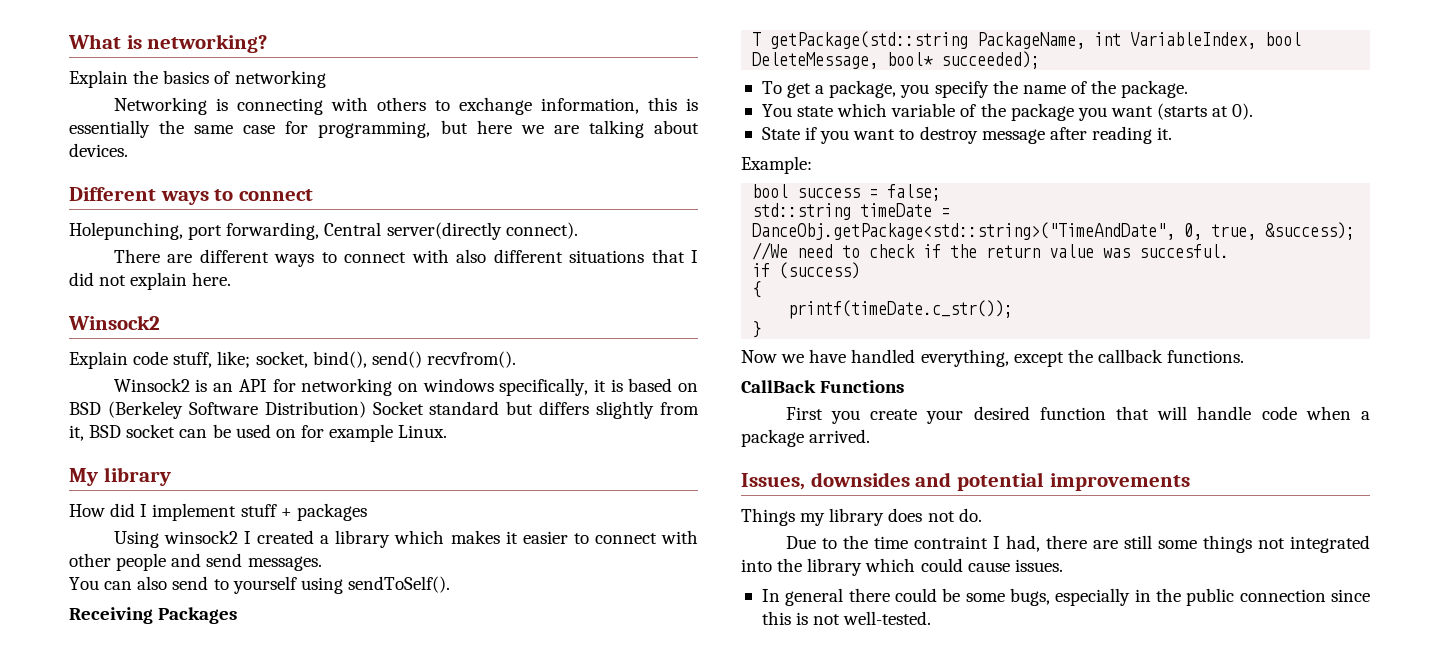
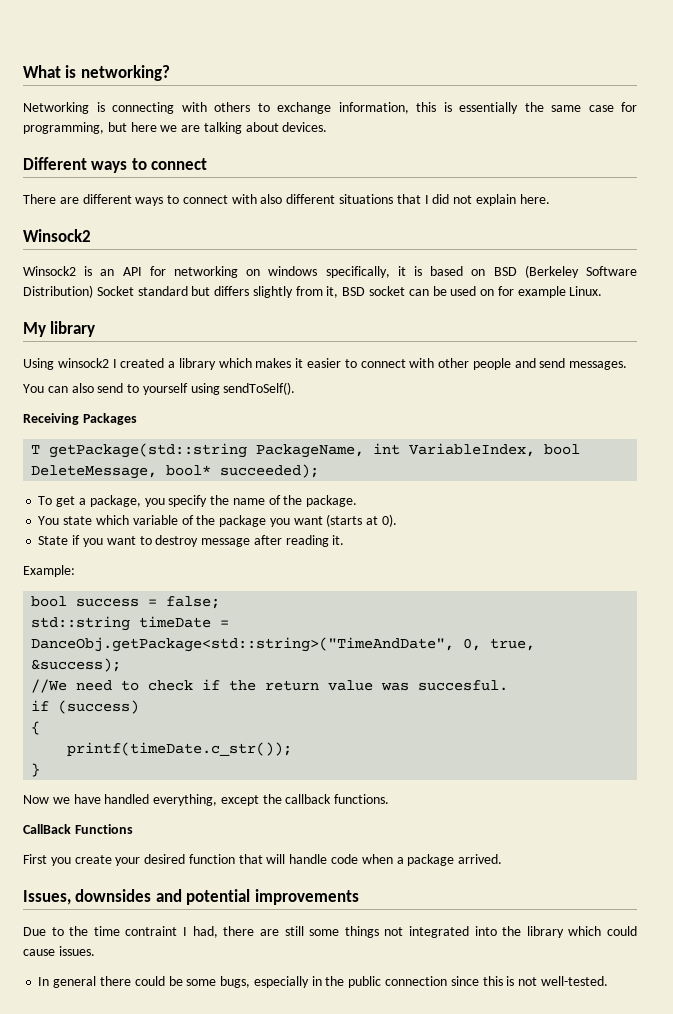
- Explain the basics of networking
- Holepunching, port forwarding, Central server(directly connect).
- Explain code stuff, like; socket, bind(), send() recvfrom().
- How did I implement stuff + packages
- Things my library does not do.

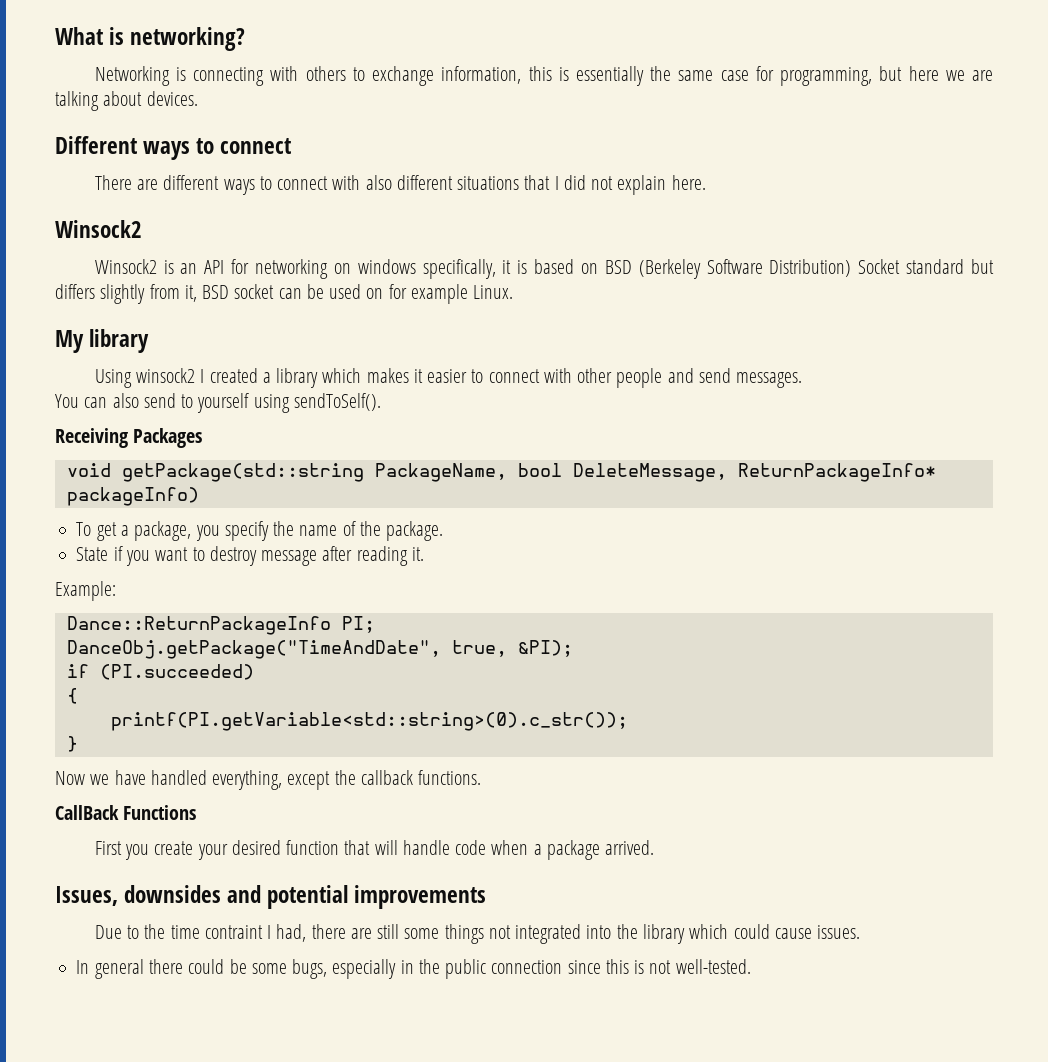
- T getPackage(std::string PackageName, int VariableIndex, bool DeleteMessage, bool* succeeded);
+ void getPackage(std::string PackageName, bool DeleteMessage, ReturnPackageInfo* packageInfo)
- You state which variable of the package you want (starts at 0).
- bool success = false;
- std::string timeDate = DanceObj.getPackage<std::string>("TimeAndDate", 0, true, &success);
- //We need to check if the return value was succesful.
- if (success)
+ Dance::ReturnPackageInfo PI;
+ DanceObj.getPackage("TimeAndDate", true, &PI);
+ if (PI.succeeded)
- printf(timeDate.c_str());
+ printf(PI.getVariable<std::string>(0).c_str());

